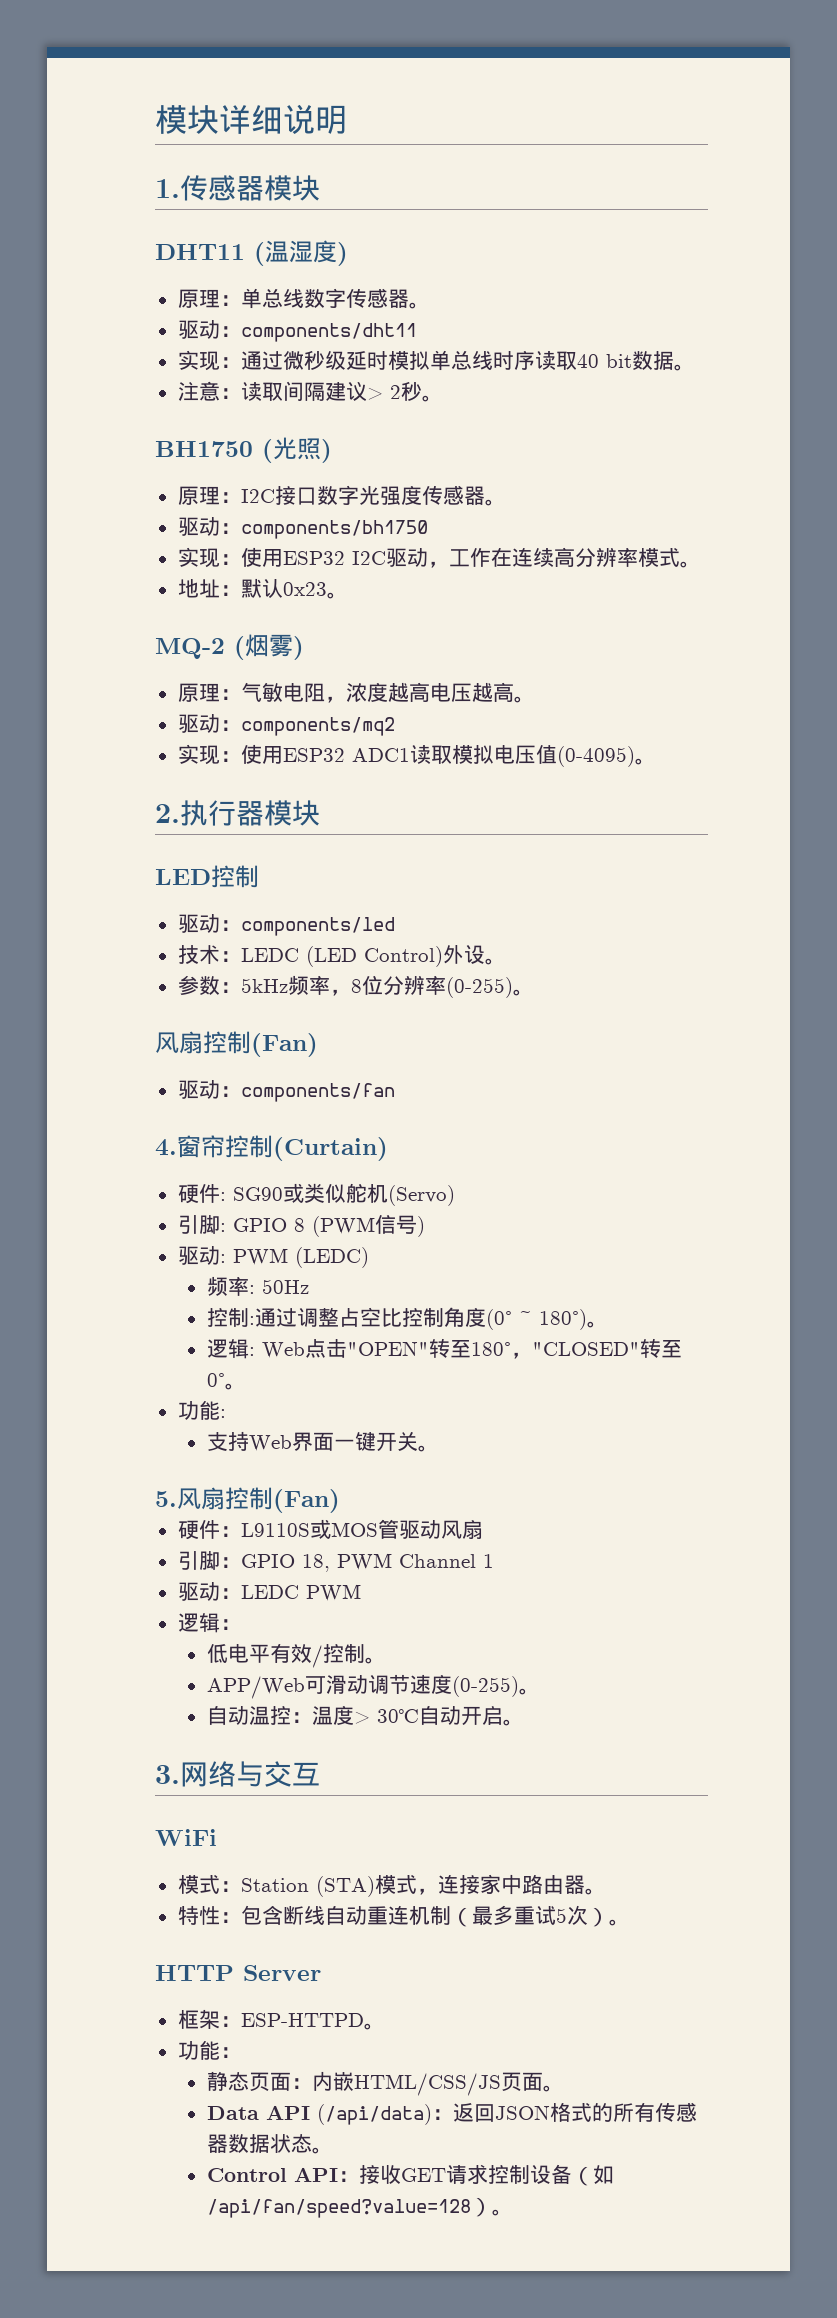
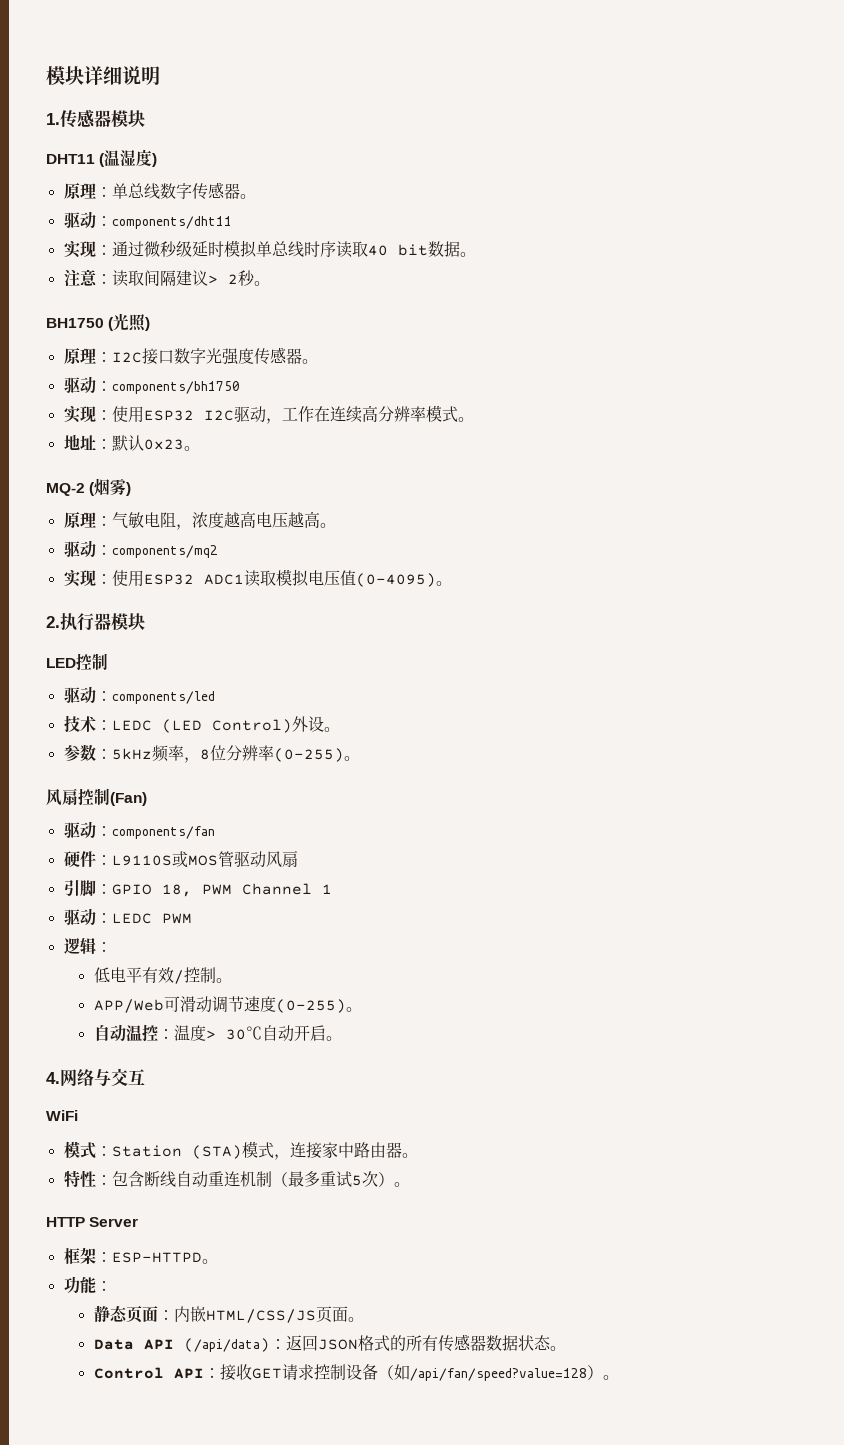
- 4.窗帘控制(Curtain)
- 硬件: SG90或类似舵机(Servo)
- 引脚: GPIO 8 (PWM信号)
- 驱动: PWM (LEDC)
- 频率: 50Hz
- 控制:通过调整占空比控制角度(0° ~ 180°)。
- 逻辑: Web点击"OPEN"转至180°，"CLOSED"转至0°。
- 功能:
- 支持Web界面一键开关。
- 5.风扇控制(Fan)
- 3.网络与交互
+ 4.网络与交互

